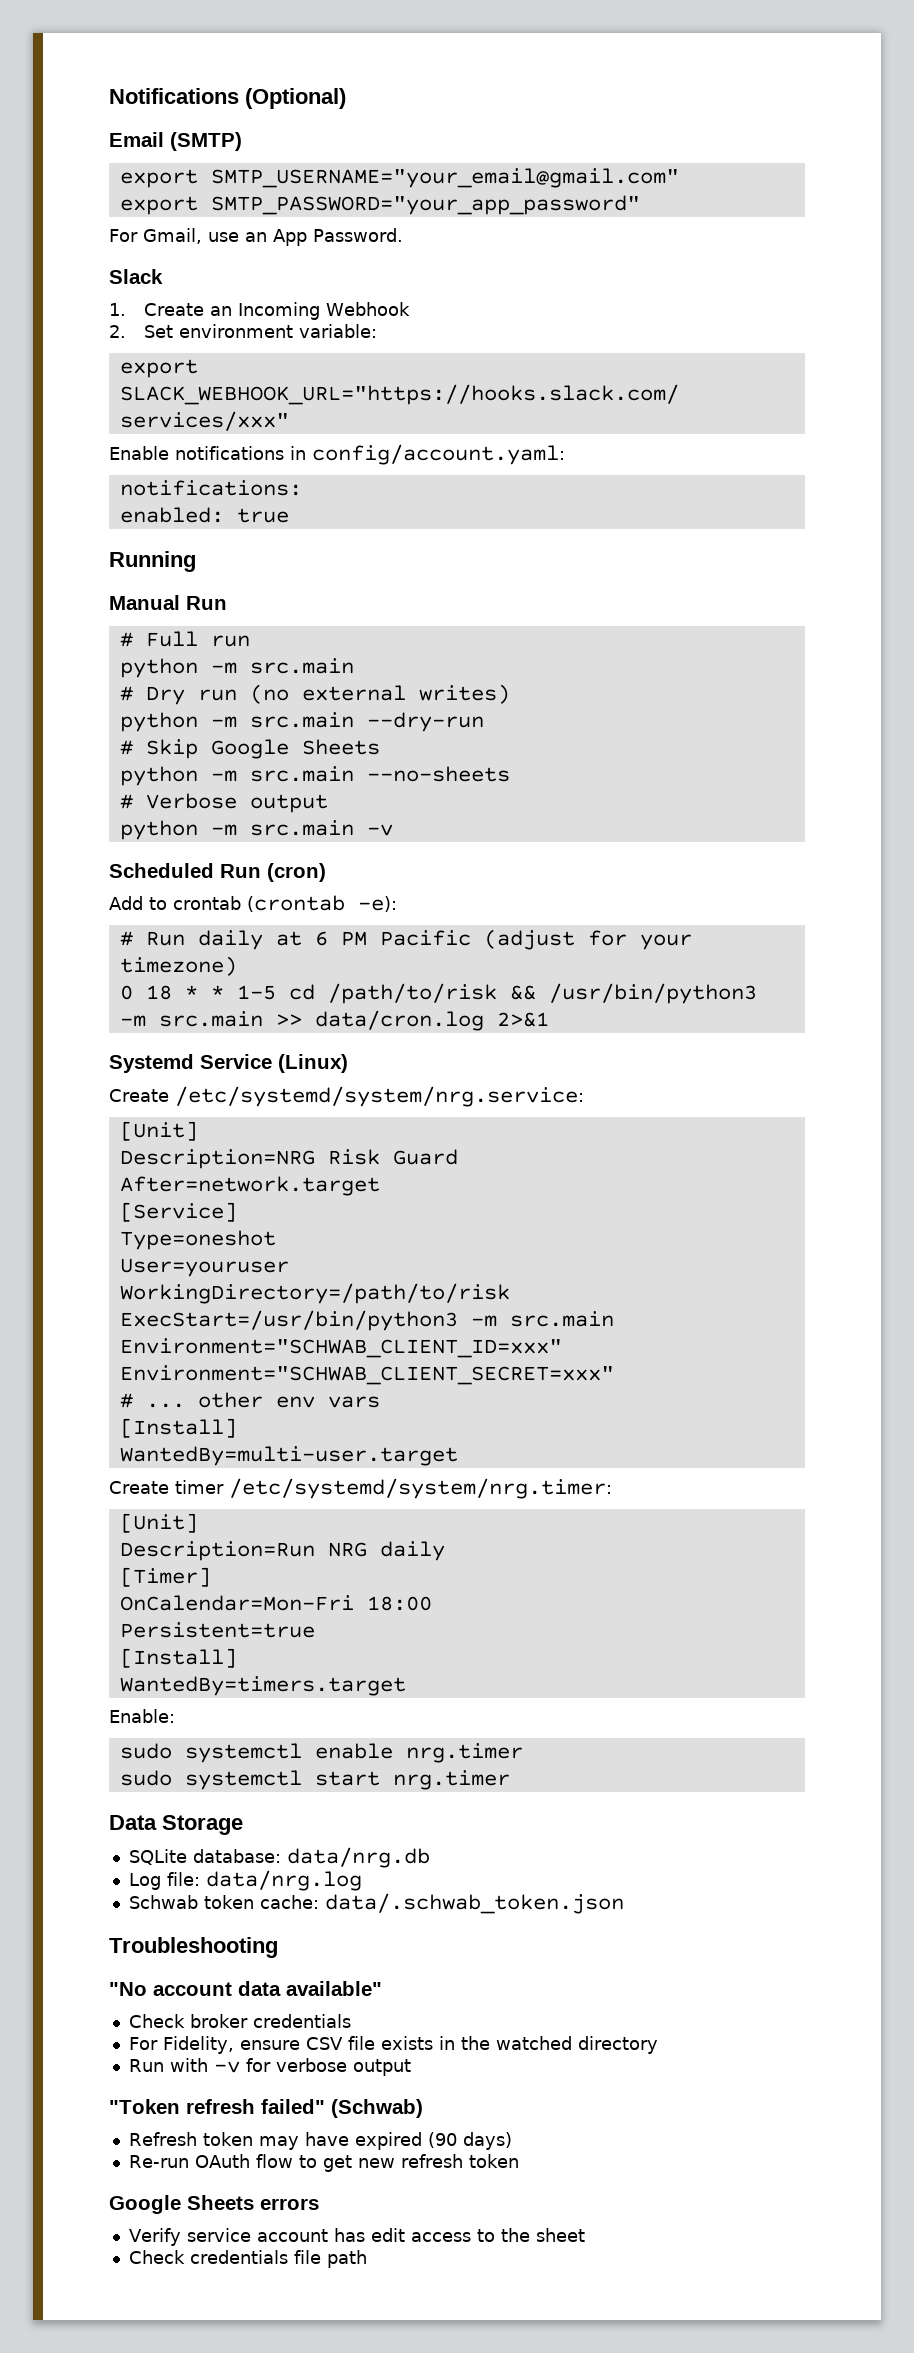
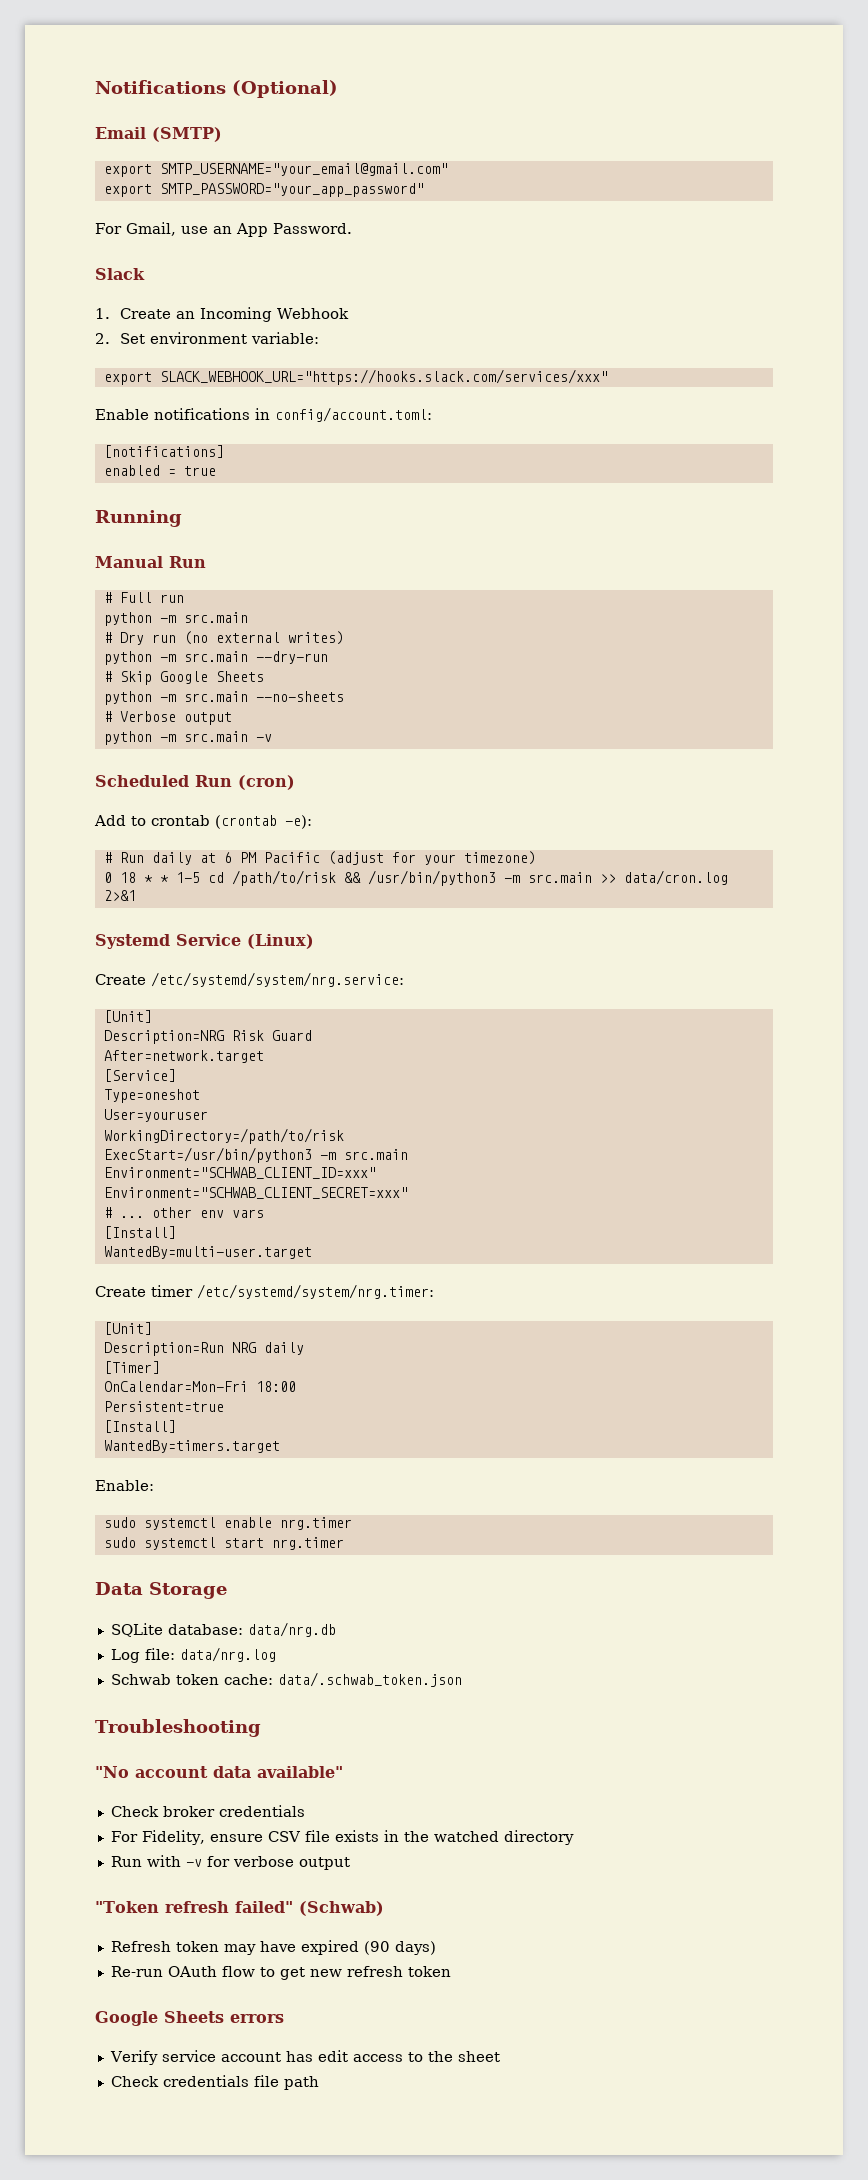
- Enable notifications in config/account.yaml:
- notifications:
- enabled: true
+ Enable notifications in config/account.toml:
+ [notifications]
+ enabled = true

